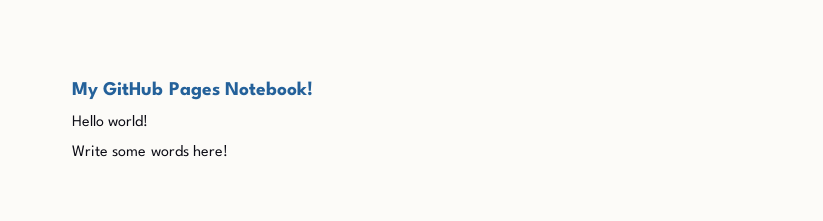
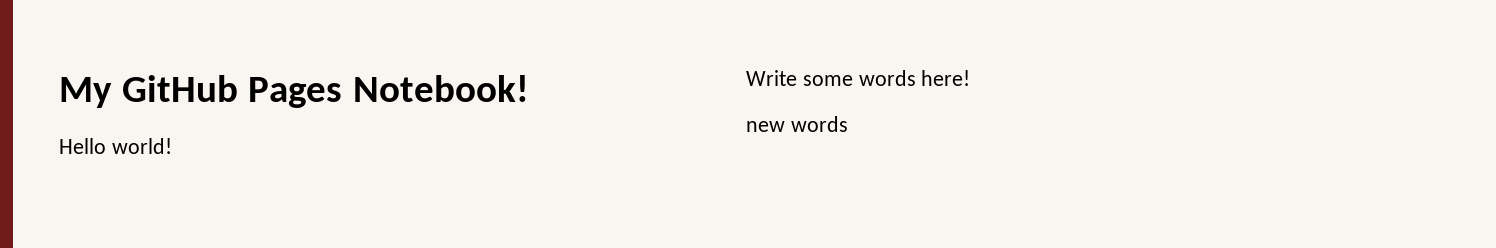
+ new words

